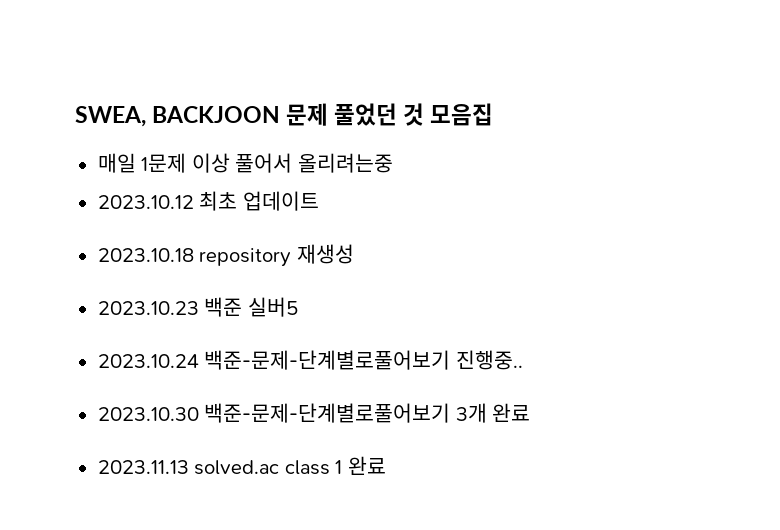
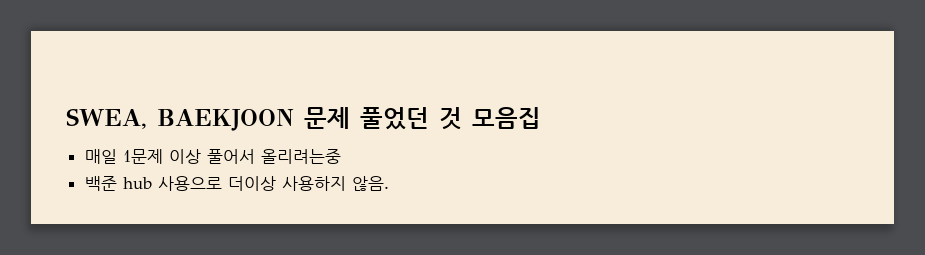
- SWEA, BACKJOON 문제 풀었던 것 모음집
+ SWEA, BAEKJOON 문제 풀었던 것 모음집
- 2023.10.12 최초 업데이트
- 2023.10.18 repository 재생성
- 2023.10.23 백준 실버5
- 2023.10.24 백준-문제-단계별로풀어보기 진행중..
- 2023.10.30 백준-문제-단계별로풀어보기 3개 완료
- 2023.11.13 solved.ac class 1 완료
+ 백준 hub 사용으로 더이상 사용하지 않음.

